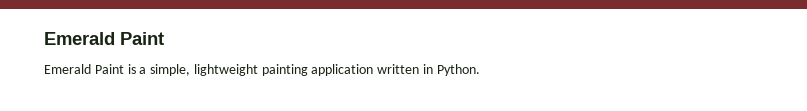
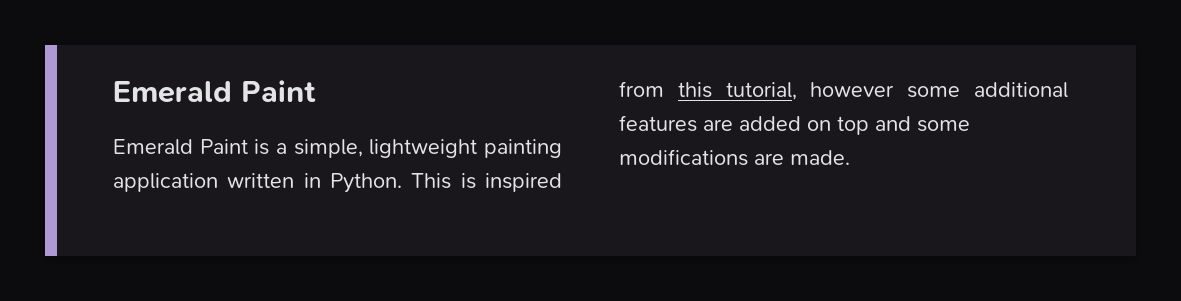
+ This is inspired from this tutorial, however some additional features are added on top and some modifications are made.

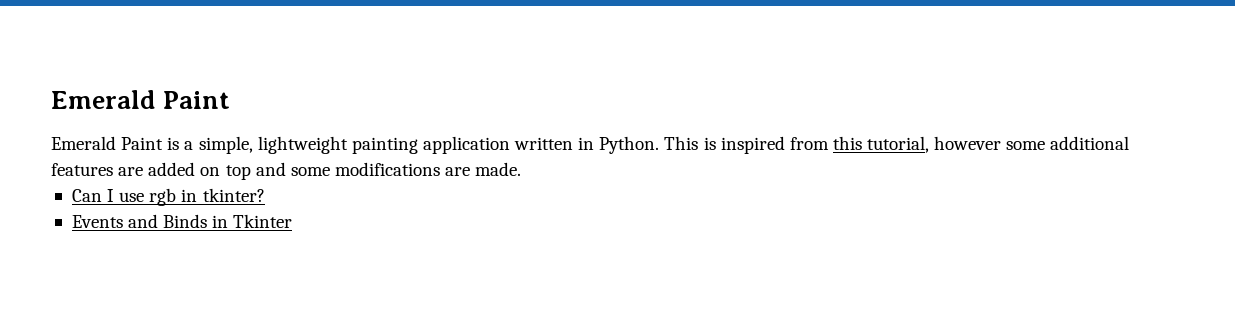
+ Can I use rgb in tkinter?
+ Events and Binds in Tkinter

